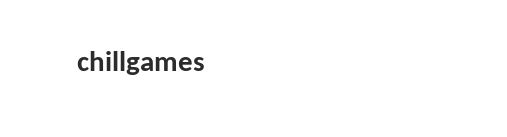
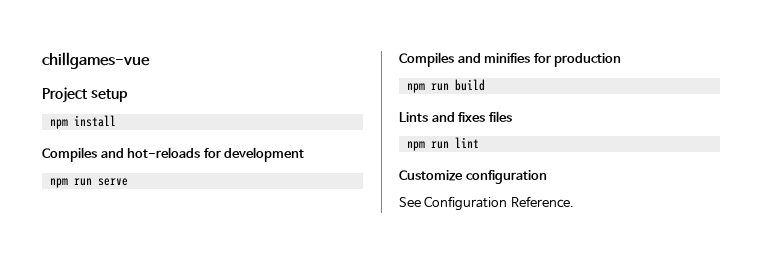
- chillgames
+ chillgames-vue
+ Project setup
+ npm install
+ Compiles and hot-reloads for development
+ npm run serve
+ Compiles and minifies for production
+ npm run build
+ Lints and fixes files
+ npm run lint
+ Customize configuration
+ See Configuration Reference.

